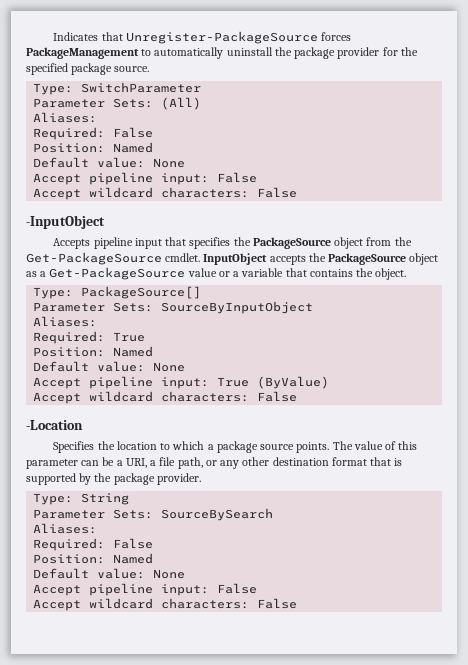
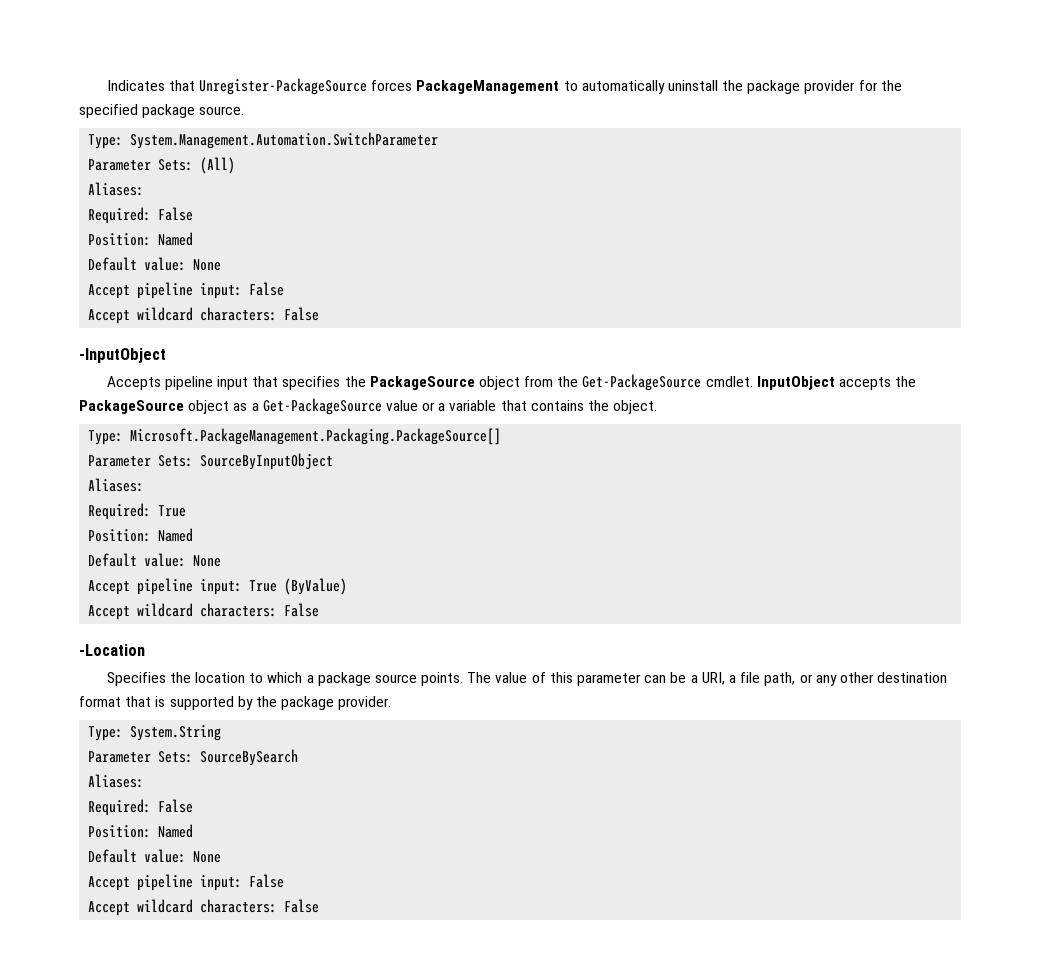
- Type: SwitchParameter
+ Type: System.Management.Automation.SwitchParameter
- Type: PackageSource[]
+ Type: Microsoft.PackageManagement.Packaging.PackageSource[]
- Type: String
+ Type: System.String

